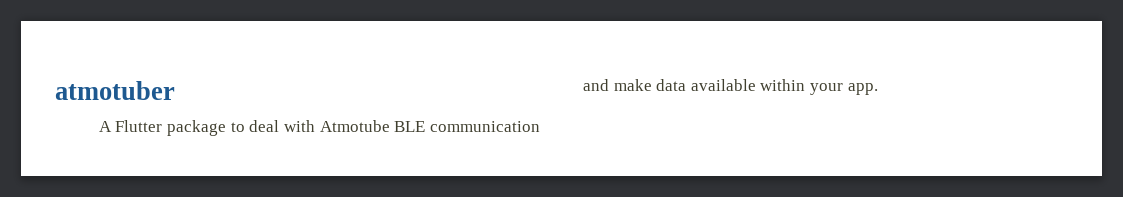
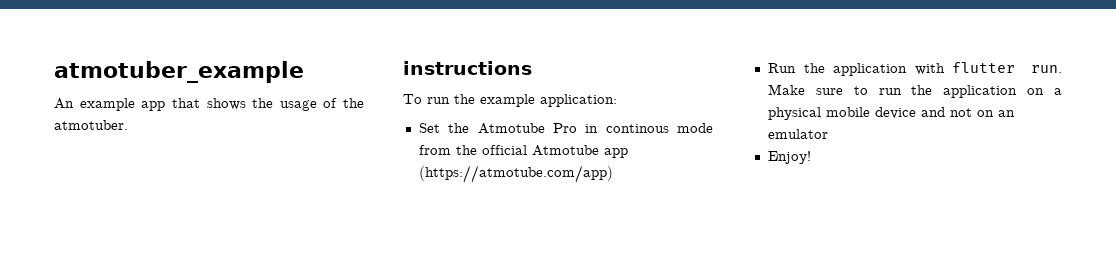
- atmotuber
- A Flutter package to deal with Atmotube BLE communication and make data available within your app.
+ atmotuber_example
+ An example app that shows the usage of the atmotuber.
+ instructions
+ To run the example application:
+ Set the Atmotube Pro in continous mode from the official Atmotube app (https://atmotube.com/app)
+ Run the application with flutter run. Make sure to run the application on a physical mobile device and not on an emulator
+ Enjoy!

